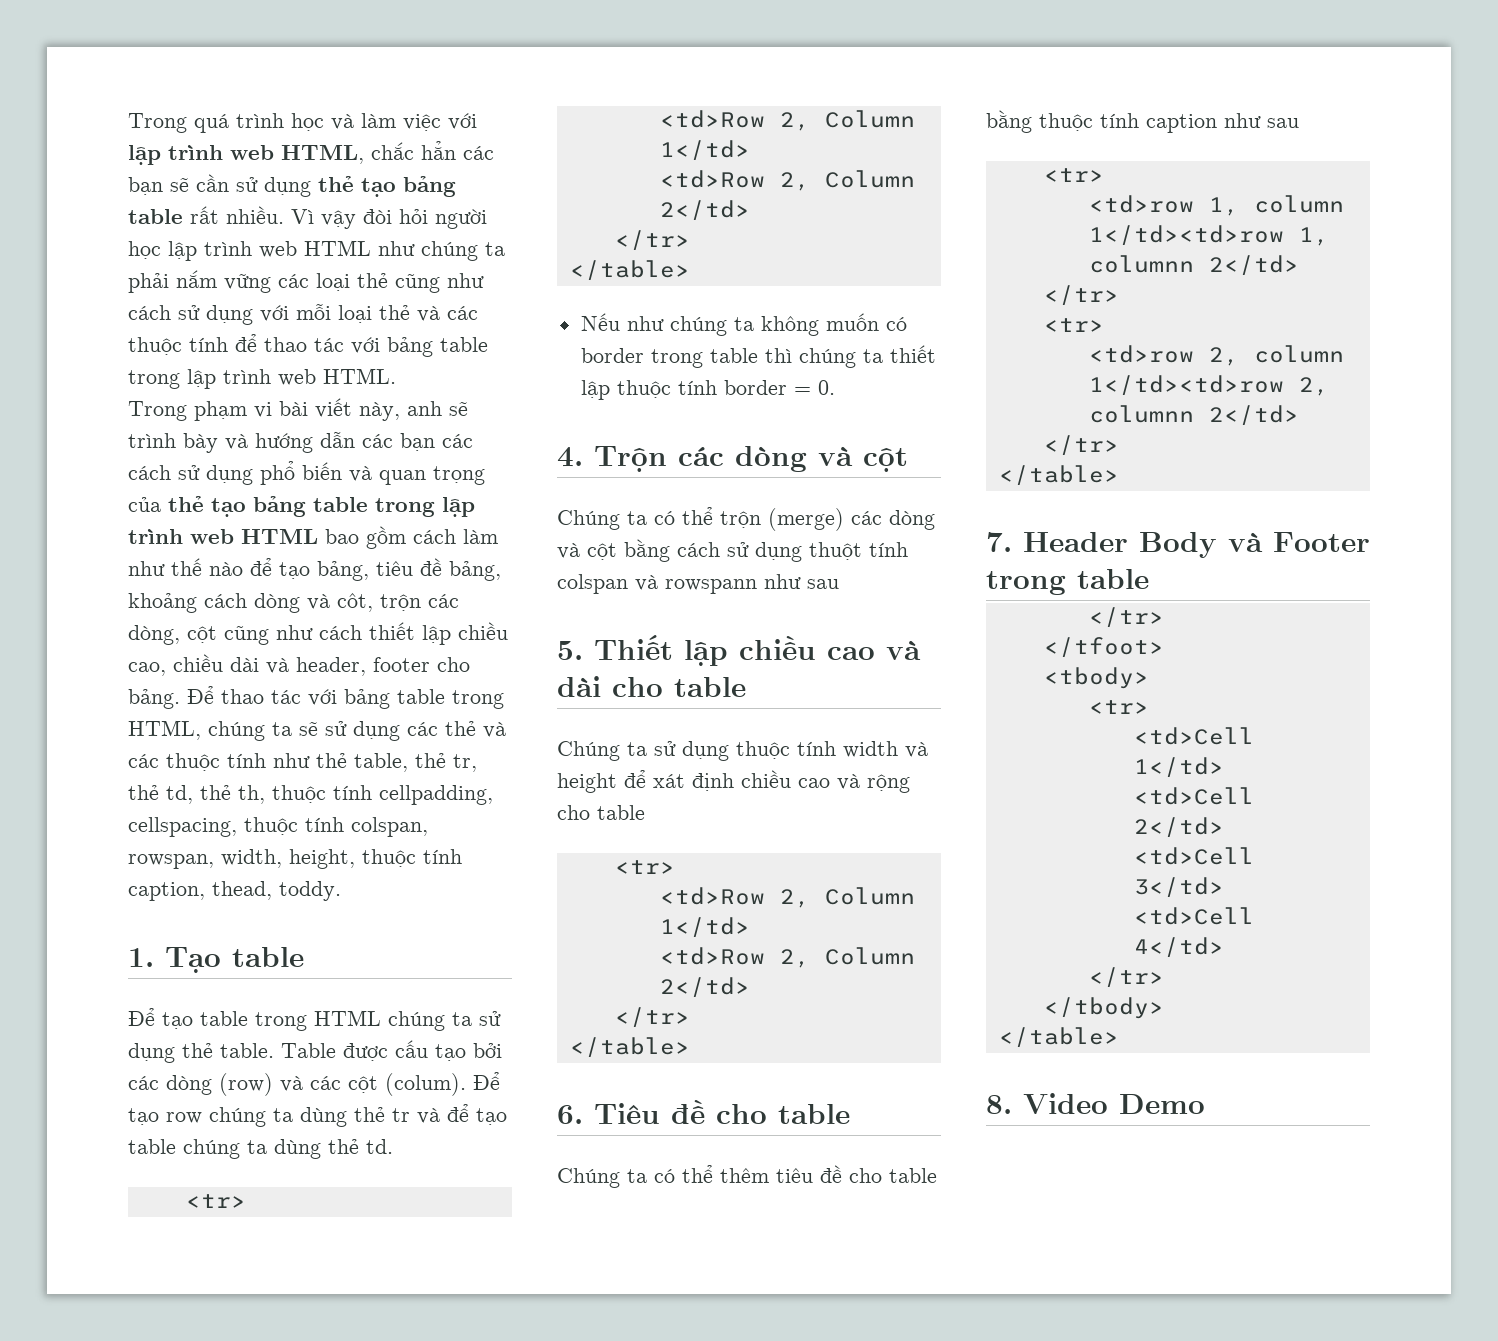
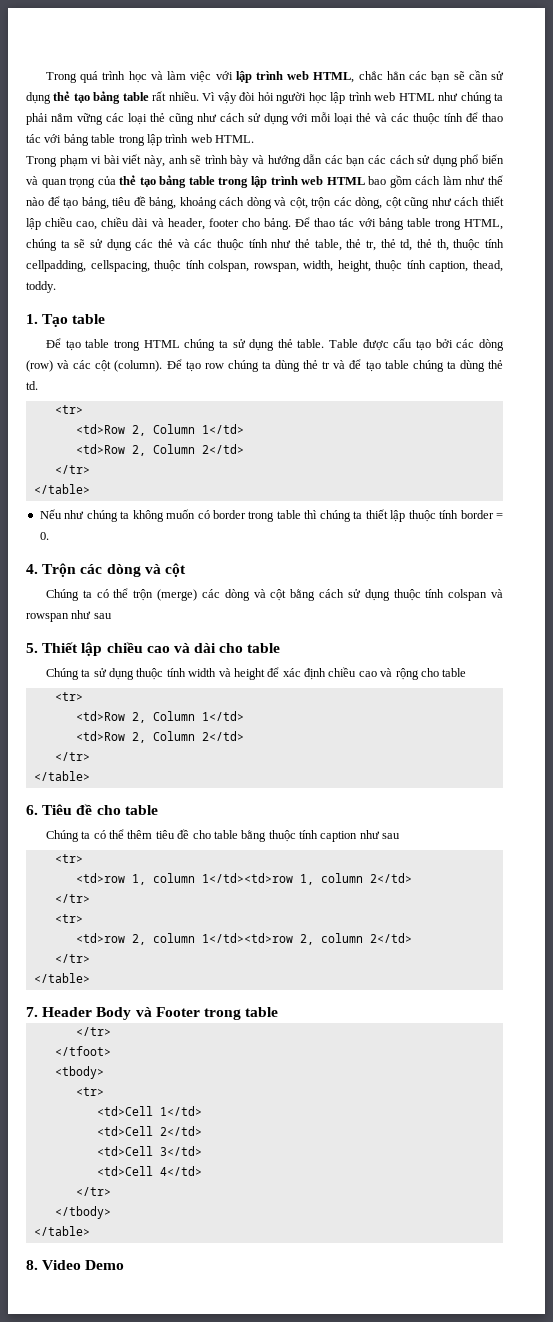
- Trong phạm vi bài viết này, anh sẽ trình bày và hướng dẫn các bạn các cách sử dụng phổ biến và quan trọng của thẻ tạo bảng table trong lập trình web HTML bao gồm cách làm như thế nào để tạo bảng, tiêu đề bảng, khoảng cách dòng và côt, trộn các dòng, cột cũng như cách thiết lập chiều cao, chiều dài và header, footer cho bảng.
+ Trong phạm vi bài viết này, anh sẽ trình bày và hướng dẫn các bạn các cách sử dụng phổ biến và quan trọng của thẻ tạo bảng table trong lập trình web HTML bao gồm cách làm như thế nào để tạo bảng, tiêu đề bảng, khoảng cách dòng và cột, trộn các dòng, cột cũng như cách thiết lập chiều cao, chiều dài và header, footer cho bảng.
- Table được cấu tạo bởi các dòng (row) và các cột (colum).
+ Table được cấu tạo bởi các dòng (row) và các cột (column).
- Chúng ta có thể trộn (merge) các dòng và cột bằng cách sử dụng thuột tính colspan và rowspann như sau
+ Chúng ta có thể trộn (merge) các dòng và cột bằng cách sử dụng thuộc tính colspan và rowspan như sau
- Chúng ta sử dụng thuộc tính width và height để xát định chiều cao và rộng cho table
+ Chúng ta sử dụng thuộc tính width và height để xác định chiều cao và rộng cho table
- <td>row 1, column 1</td><td>row 1, columnn 2</td>
+ <td>row 1, column 1</td><td>row 1, column 2</td>
- <td>row 2, column 1</td><td>row 2, columnn 2</td>
+ <td>row 2, column 1</td><td>row 2, column 2</td>

